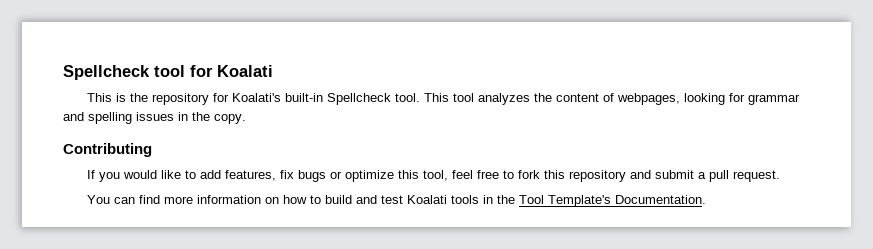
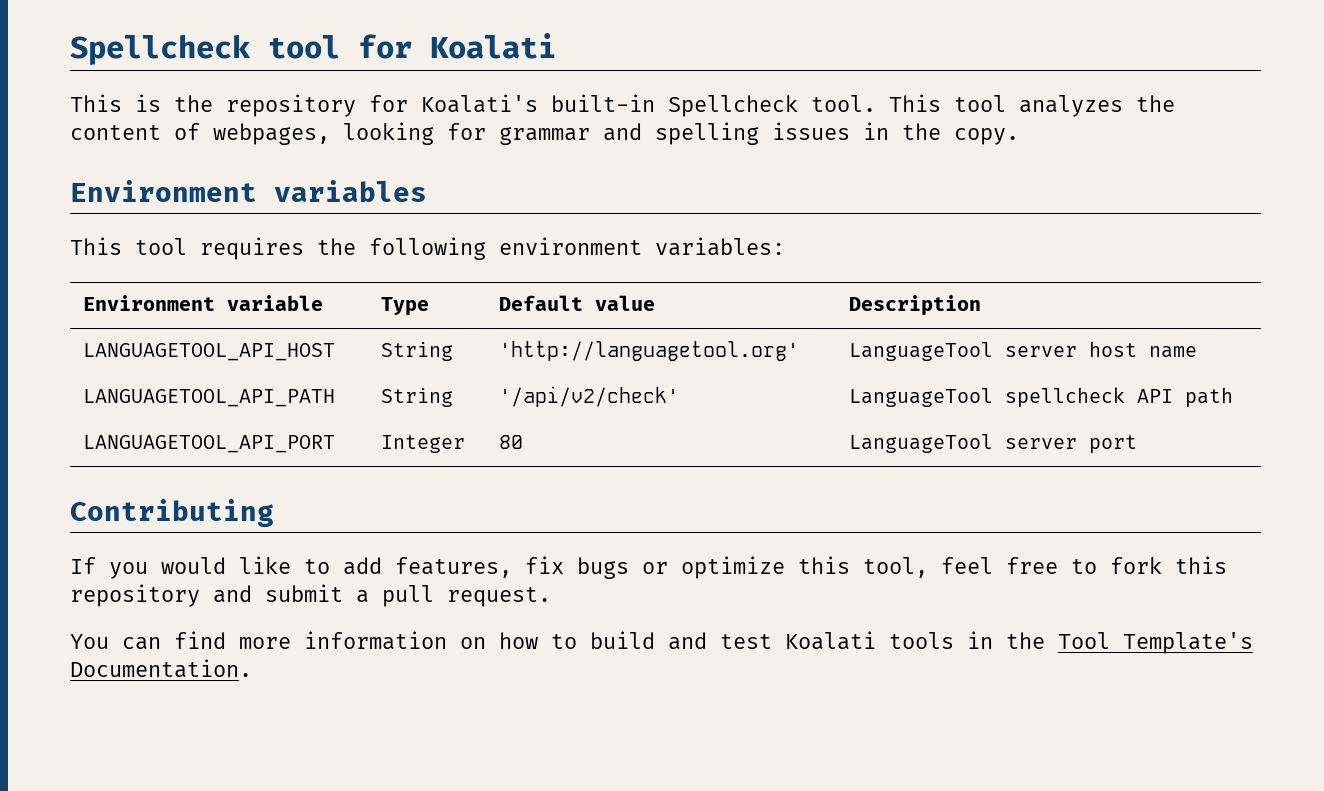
+ Environment variables
+ This tool requires the following environment variables:
+ Environment variable | Type | Default value | Description
+ LANGUAGETOOL_API_HOST | String | 'http://languagetool.org' | LanguageTool server host name
+ LANGUAGETOOL_API_PATH | String | '/api/v2/check' | LanguageTool spellcheck API path
+ LANGUAGETOOL_API_PORT | Integer | 80 | LanguageTool server port

